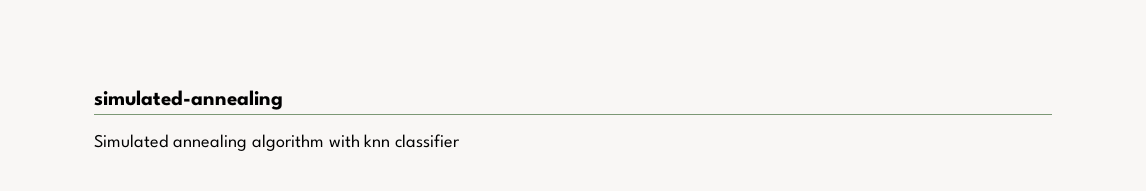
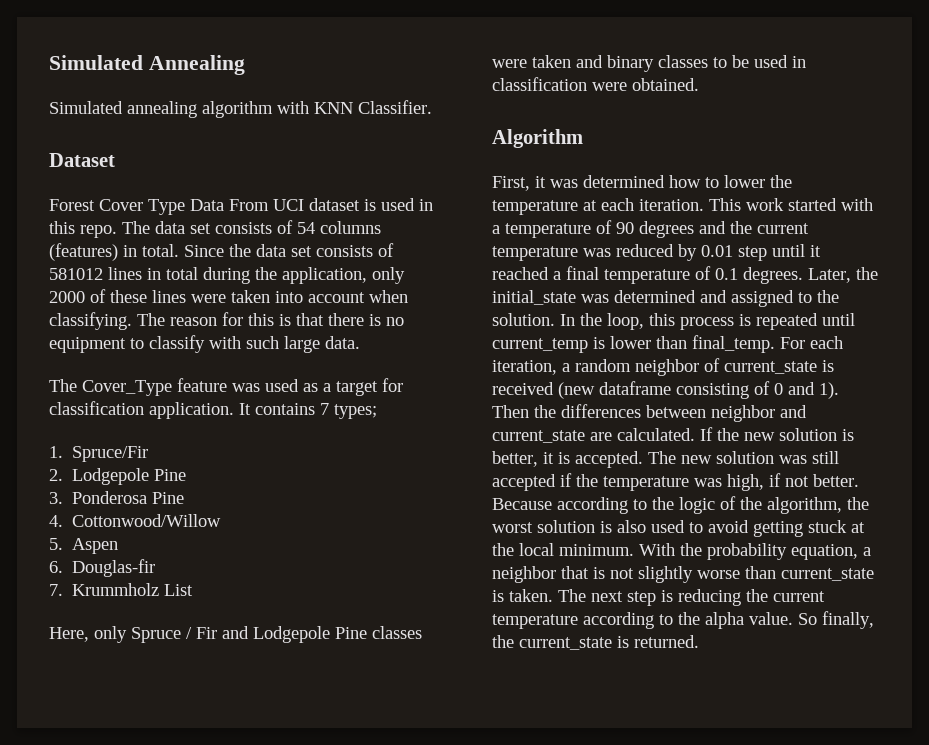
- simulated-annealing
+ Simulated Annealing
- Simulated annealing algorithm with knn classifier
+ Simulated annealing algorithm with KNN Classifier.
+ Dataset
+ Forest Cover Type Data From UCI dataset is used in this repo. The data set consists of 54 columns (features) in total. Since the data set consists of 581012 lines in total during the application, only 2000 of these lines were taken into account when classifying. The reason for this is that there is no equipment to classify with such large data.
+ The Cover_Type feature was used as a target for classification application. It contains 7 types;
+ 1. Spruce/Fir
+ 2. Lodgepole Pine
+ 3. Ponderosa Pine
+ 4. Cottonwood/Willow
+ 5. Aspen
+ 6. Douglas-fir
+ 7. Krummholz List
+ Here, only Spruce / Fir and Lodgepole Pine classes were taken and binary classes to be used in classification were obtained.
+ Algorithm
+ First, it was determined how to lower the temperature at each iteration. This work started with a temperature of 90 degrees and the current temperature was reduced by 0.01 step until it reached a final temperature of 0.1 degrees. Later, the initial_state was determined and assigned to the solution. In the loop, this process is repeated until current_temp is lower than final_temp. For each iteration, a random neighbor of current_state is received (new dataframe consisting of 0 and 1). Then the differences between neighbor and current_state are calculated. If the new solution is better, it is accepted. The new solution was still accepted if the temperature was high, if not better. Because according to the logic of the algorithm, the worst solution is also used to avoid getting stuck at the local minimum. With the probability equation, a neighbor that is not slightly worse than current_state is taken. The next step is reducing the current temperature according to the alpha value. So finally, the current_state is returned.

